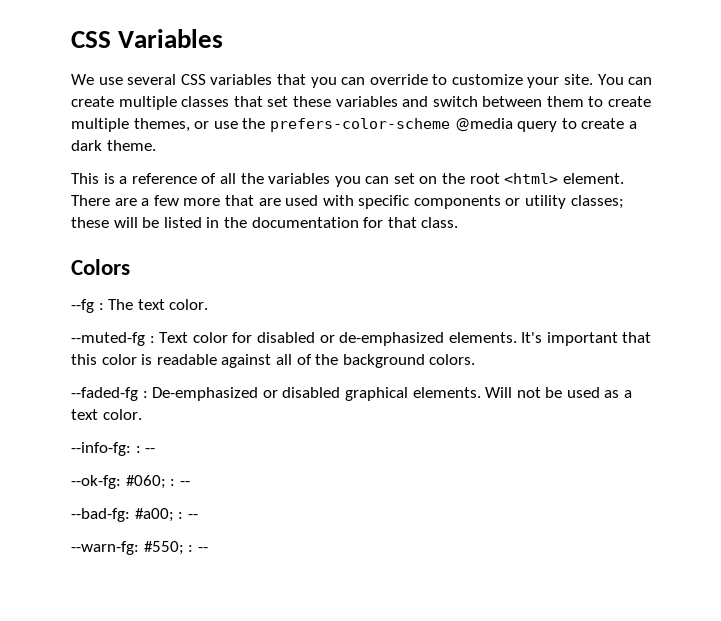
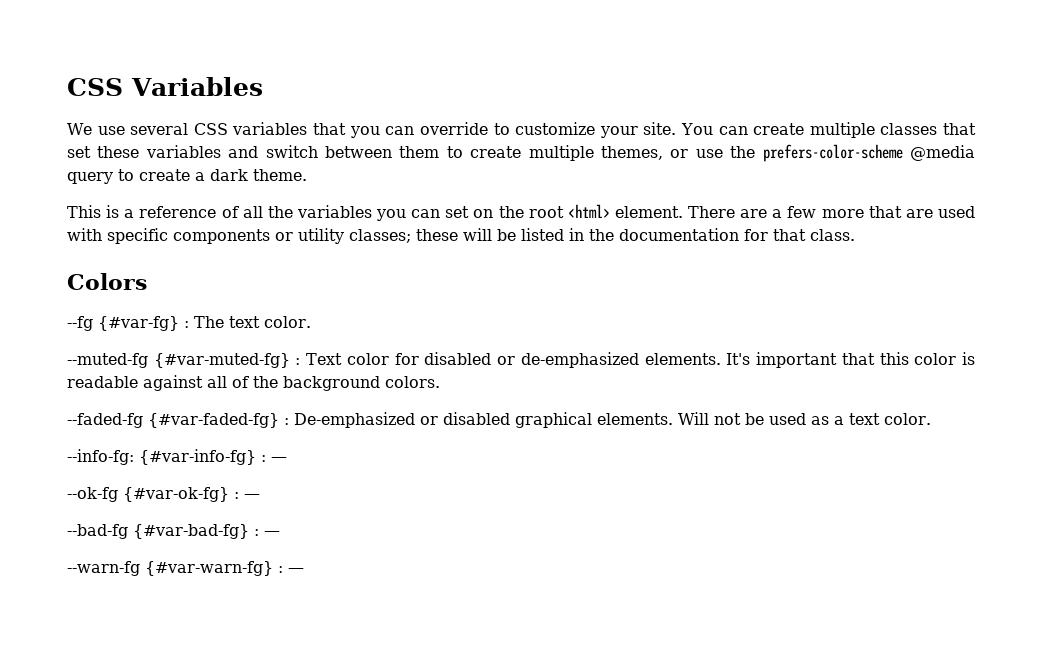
- --fg : The text color.
+ --fg {#var-fg} : The text color.
- --muted-fg : Text color for disabled or de-emphasized elements.
+ --muted-fg {#var-muted-fg} : Text color for disabled or de-emphasized elements.
- --faded-fg : De-emphasized or disabled graphical elements.
+ --faded-fg {#var-faded-fg} : De-emphasized or disabled graphical elements.
- --info-fg: : --
- --ok-fg: #060; : --
- --bad-fg: #a00; : --
- --warn-fg: #550; : --
+ --info-fg: {#var-info-fg} : —
+ --ok-fg {#var-ok-fg} : —
+ --bad-fg {#var-bad-fg} : —
+ --warn-fg {#var-warn-fg} : —

